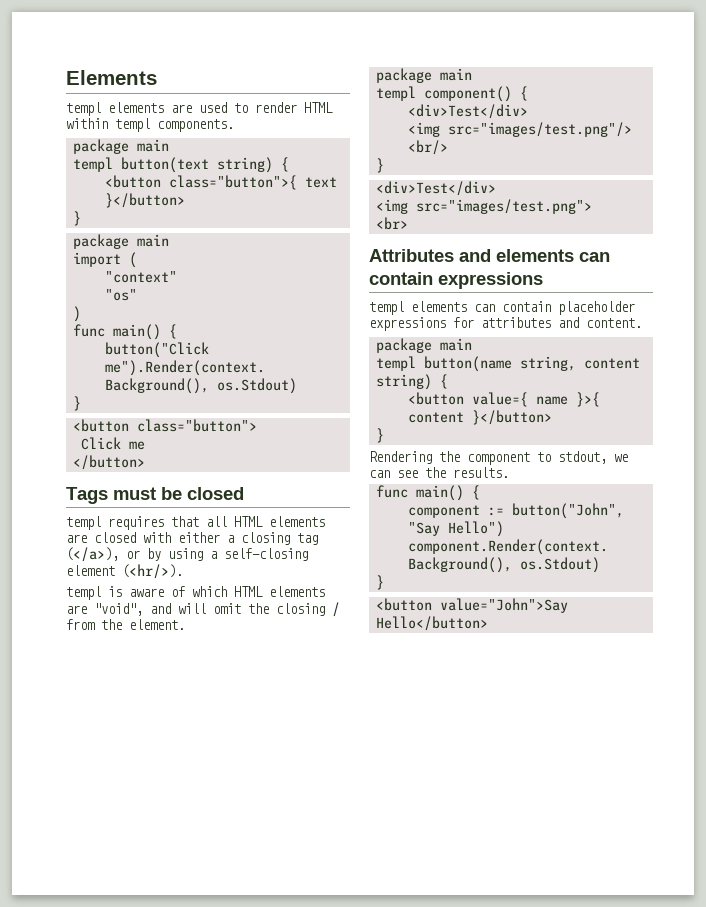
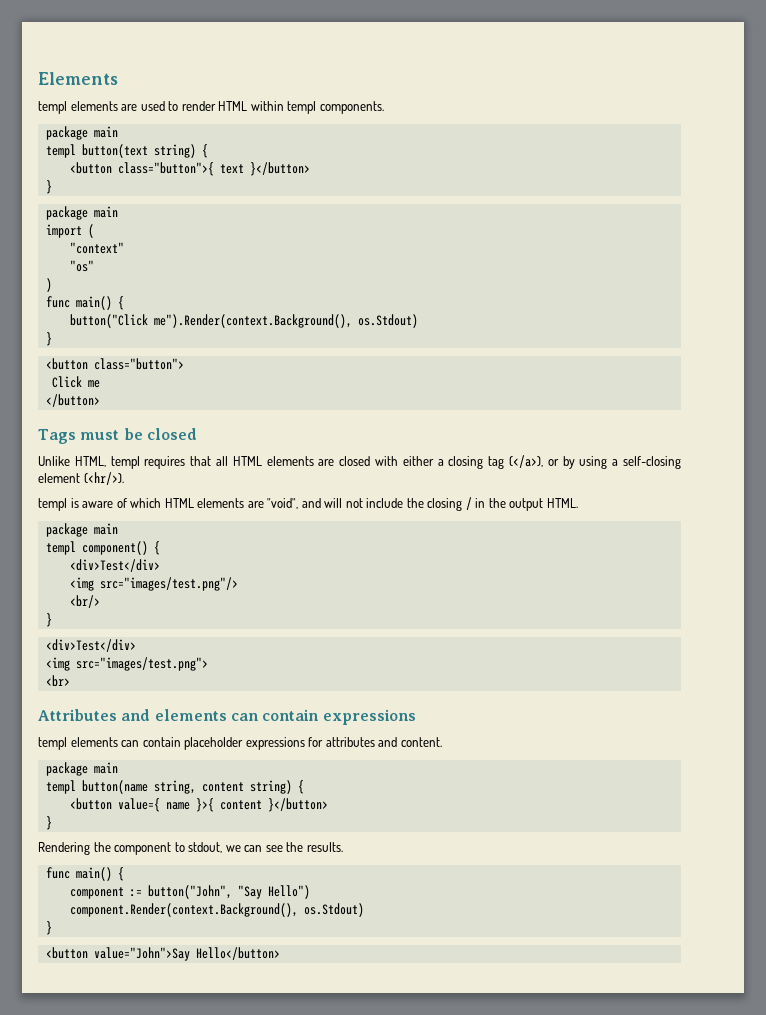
- templ requires that all HTML elements are closed with either a closing tag (</a>), or by using a self-closing element (<hr/>).
+ Unlike HTML, templ requires that all HTML elements are closed with either a closing tag (</a>), or by using a self-closing element (<hr/>).
- templ is aware of which HTML elements are "void", and will omit the closing / from the element.
+ templ is aware of which HTML elements are "void", and will not include the closing / in the output HTML.

